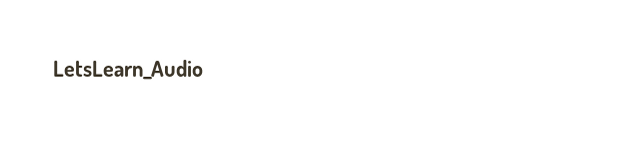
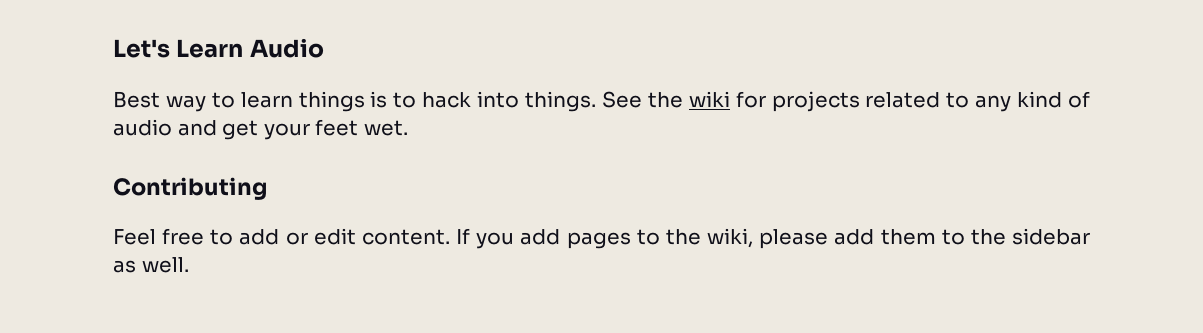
- LetsLearn_Audio
+ Let's Learn Audio
+ Best way to learn things is to hack into things. See the wiki for projects related to any kind of audio and get your feet wet.
+ Contributing
+ Feel free to add or edit content. If you add pages to the wiki, please add them to the sidebar as well.

